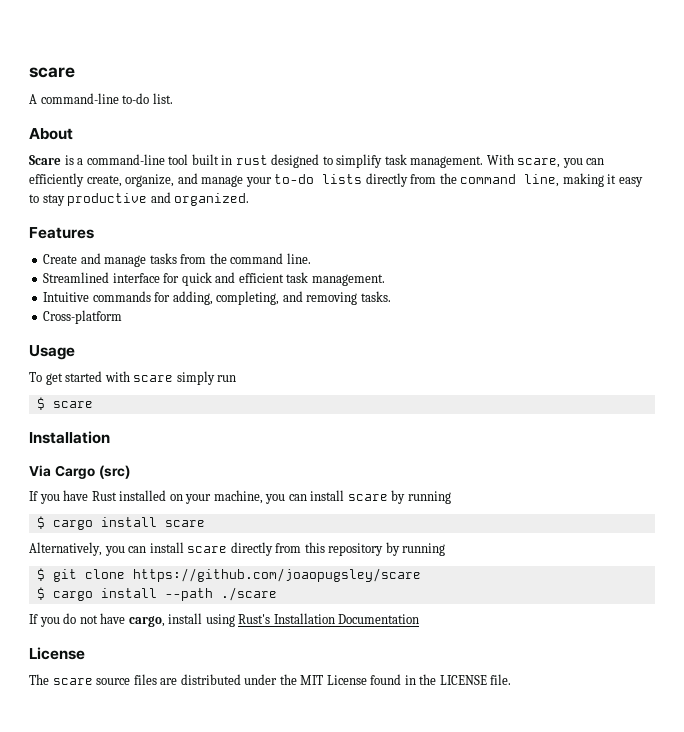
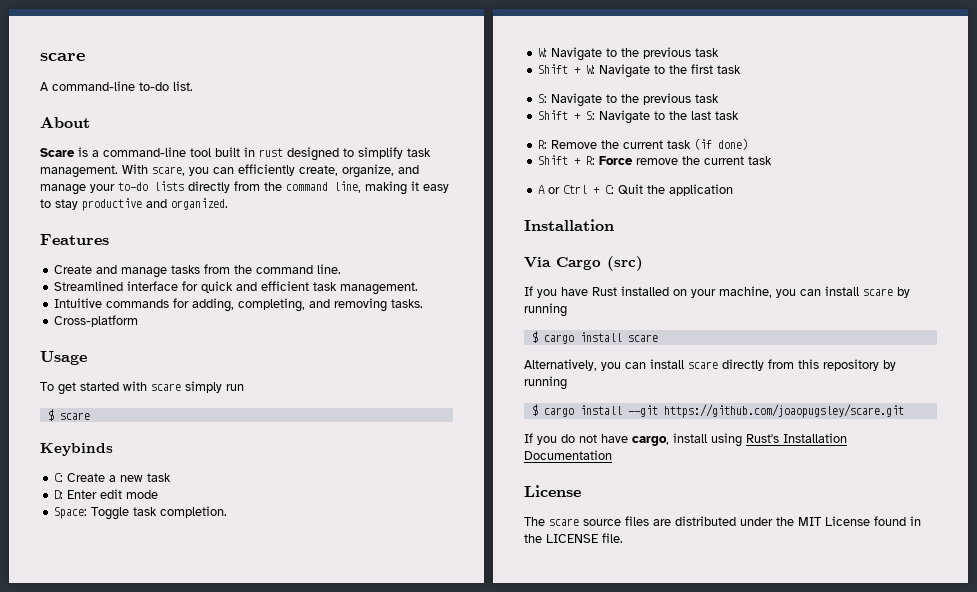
+ Keybinds
+ C: Create a new task
+ D: Enter edit mode
+ Space: Toggle task completion.
+ W: Navigate to the previous task
+ Shift + W: Navigate to the first task
+ S: Navigate to the previous task
+ Shift + S: Navigate to the last task
+ R: Remove the current task (if done)
+ Shift + R: Force remove the current task
+ A or Ctrl + C: Quit the application
- $ git clone https://github.com/joaopugsley/scare
- $ cargo install --path ./scare
+ $ cargo install --git https://github.com/joaopugsley/scare.git

